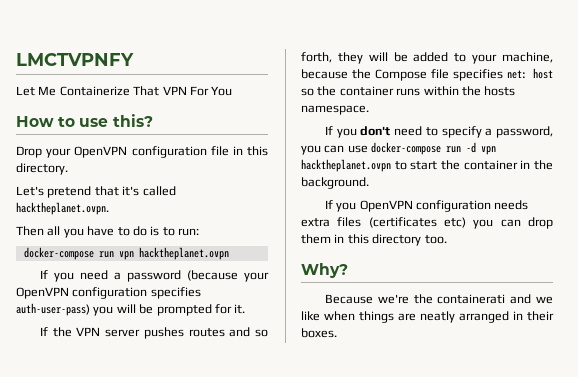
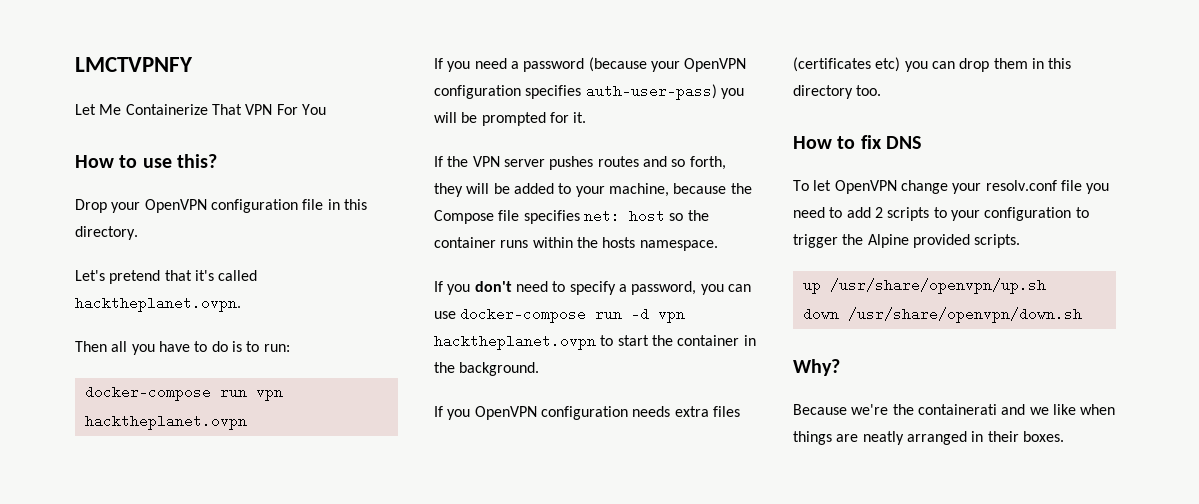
+ How to fix DNS
+ To let OpenVPN change your resolv.conf file you need to add 2 scripts to your configuration to trigger the Alpine provided scripts.
+ up /usr/share/openvpn/up.sh
+ down /usr/share/openvpn/down.sh

